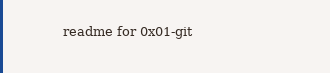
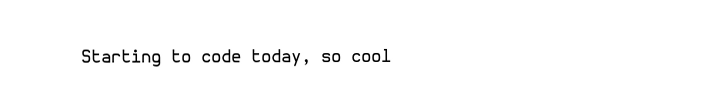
- readme for 0x01-git
+ Starting to code today, so cool

